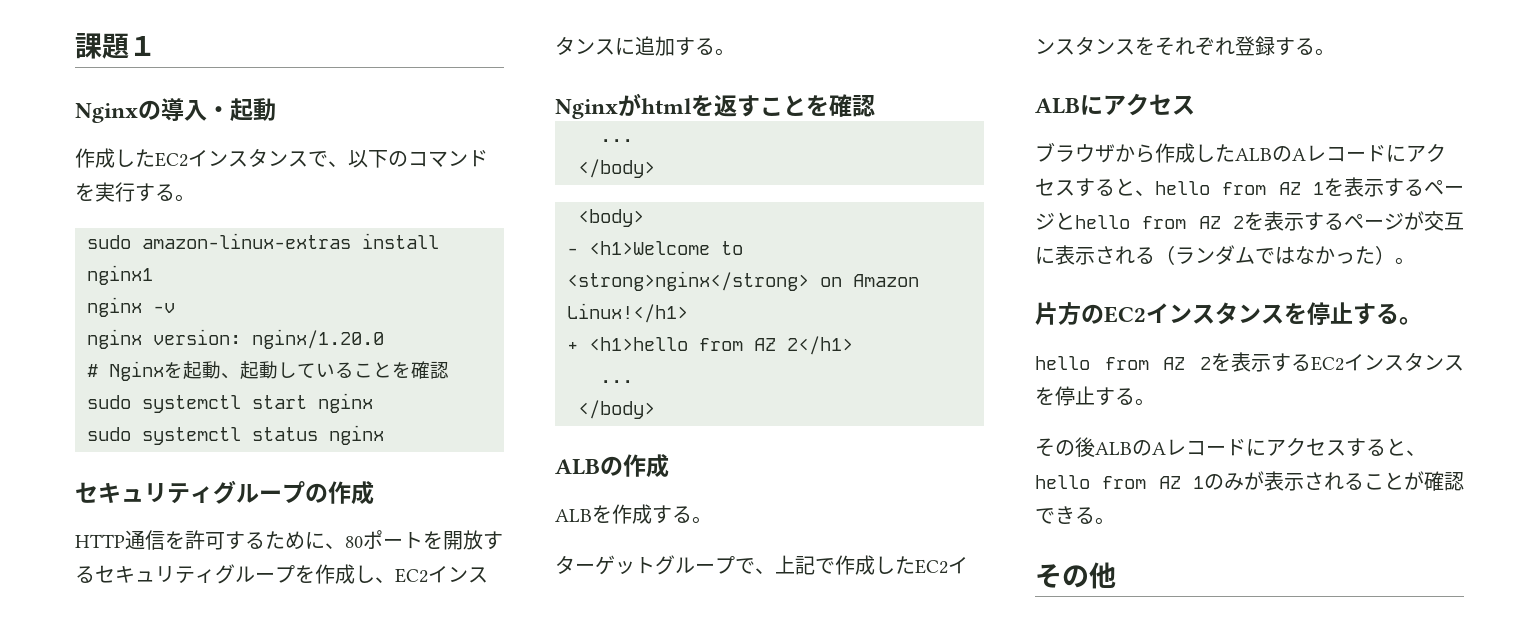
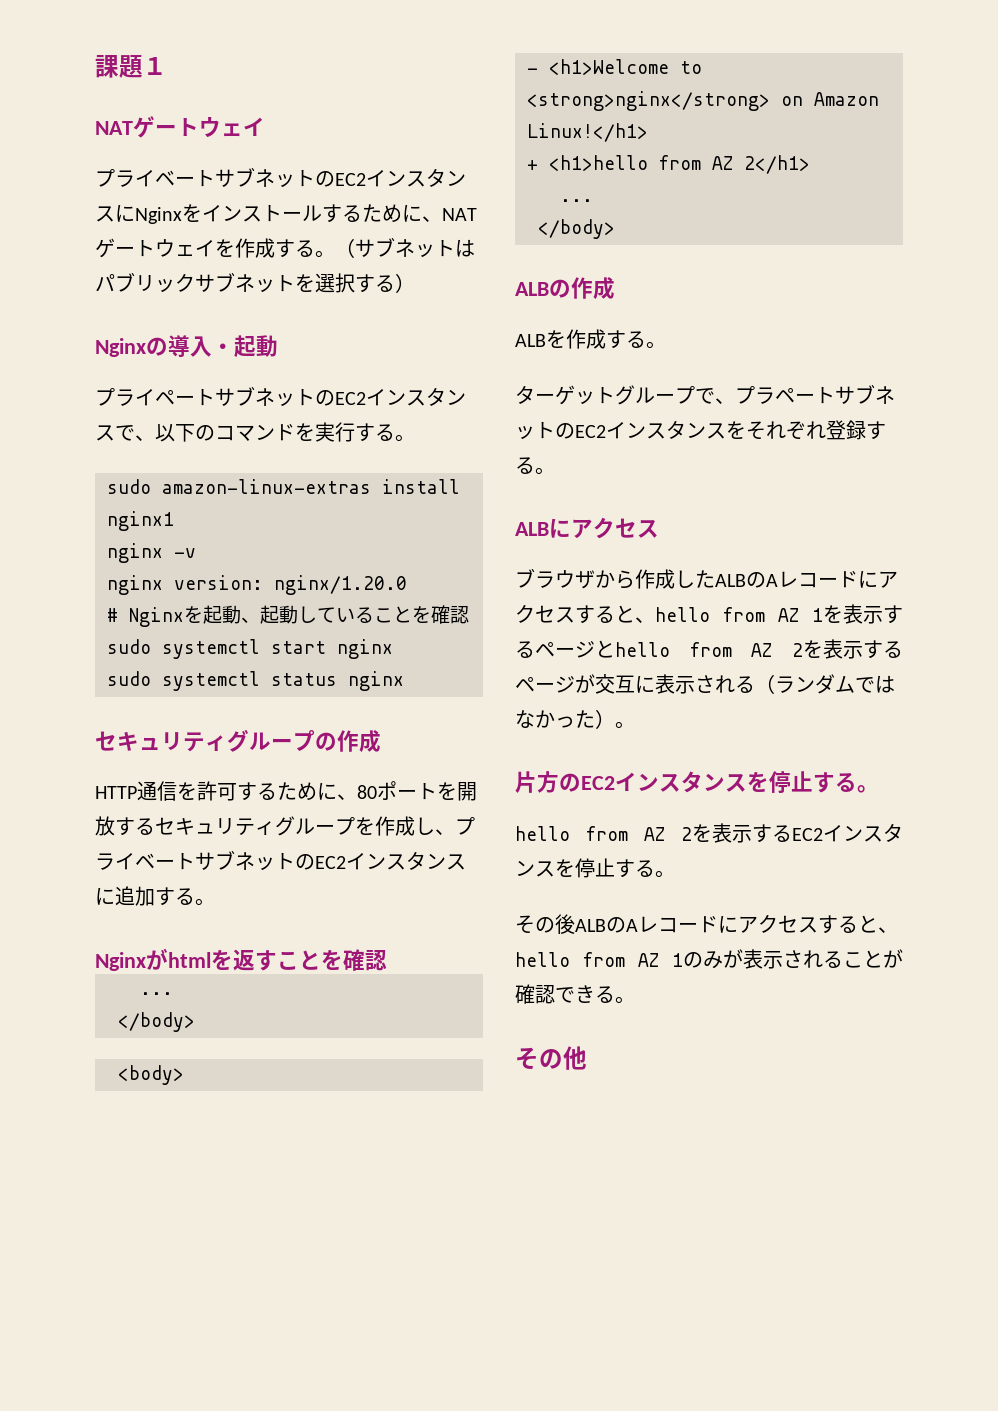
  課題１
+ NATゲートウェイ
+ プライベートサブネットのEC2インスタンスにNginxをインストールするために、NATゲートウェイを作成する。（サブネットはパブリックサブネットを選択する）
  Nginxの導入・起動
- 作成したEC2インスタンスで、以下のコマンドを実行する。
+ プライペートサブネットのEC2インスタンスで、以下のコマンドを実行する。
- HTTP通信を許可するために、80ポートを開放するセキュリティグループを作成し、EC2インスタンスに追加する。
+ HTTP通信を許可するために、80ポートを開放するセキュリティグループを作成し、プライベートサブネットのEC2インスタンスに追加する。
- ターゲットグループで、上記で作成したEC2インスタンスをそれぞれ登録する。
+ ターゲットグループで、プラペートサブネットのEC2インスタンスをそれぞれ登録する。

